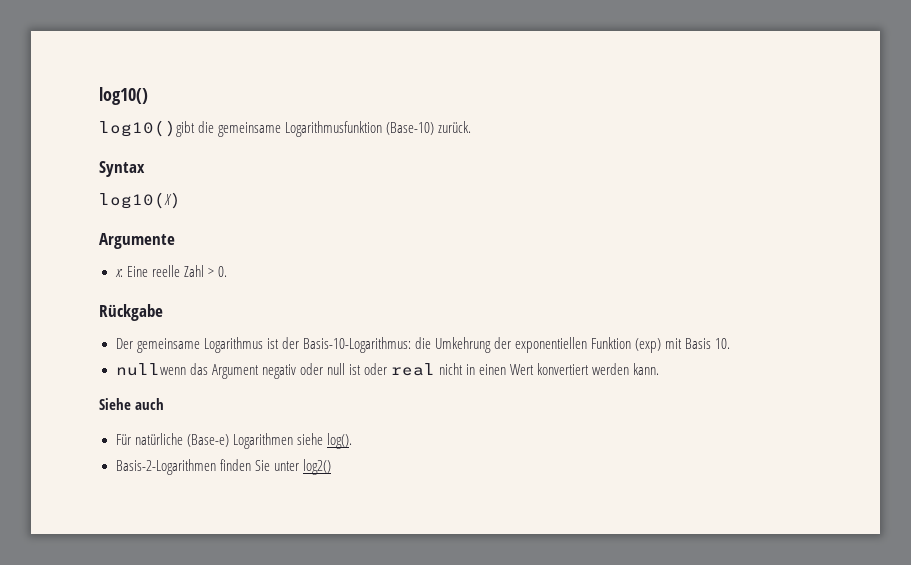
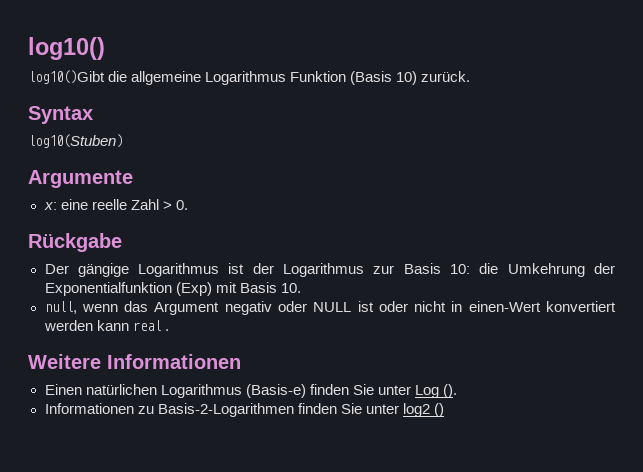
- log10()gibt die gemeinsame Logarithmusfunktion (Base-10) zurück.
+ log10()Gibt die allgemeine Logarithmus Funktion (Basis 10) zurück.
- log10(X)
+ log10(Stuben)
- x: Eine reelle Zahl > 0.
+ x: eine reelle Zahl > 0.
- Der gemeinsame Logarithmus ist der Basis-10-Logarithmus: die Umkehrung der exponentiellen Funktion (exp) mit Basis 10.
+ Der gängige Logarithmus ist der Logarithmus zur Basis 10: die Umkehrung der Exponentialfunktion (Exp) mit Basis 10.
- nullwenn das Argument negativ oder null ist oder real nicht in einen Wert konvertiert werden kann.
- Siehe auch
- Für natürliche (Base-e) Logarithmen siehe log().
- Basis-2-Logarithmen finden Sie unter log2()
+ null, wenn das Argument negativ oder NULL ist oder nicht in einen-Wert konvertiert werden kann real .
+ Weitere Informationen
+ Einen natürlichen Logarithmus (Basis-e) finden Sie unter Log ().
+ Informationen zu Basis-2-Logarithmen finden Sie unter log2 ()

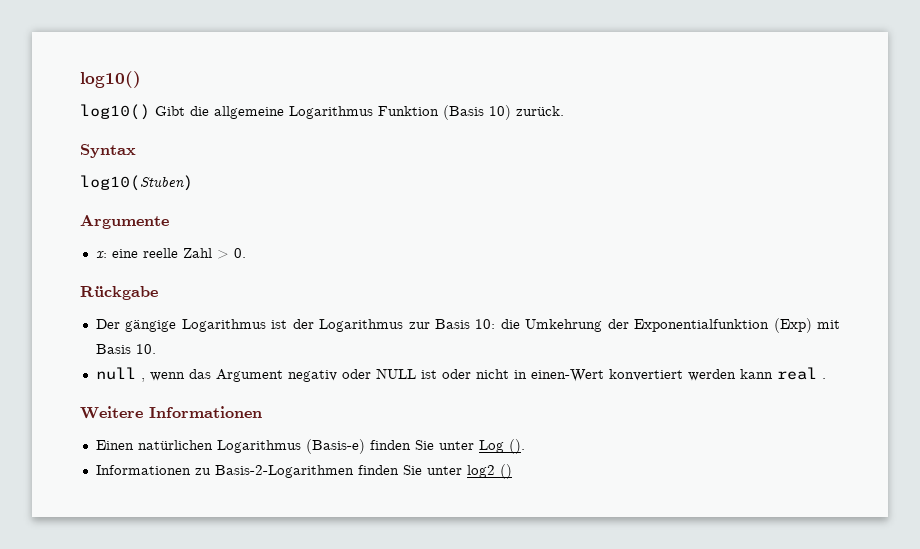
- log10()Gibt die allgemeine Logarithmus Funktion (Basis 10) zurück.
+ log10() Gibt die allgemeine Logarithmus Funktion (Basis 10) zurück.
- null, wenn das Argument negativ oder NULL ist oder nicht in einen-Wert konvertiert werden kann real .
+ null , wenn das Argument negativ oder NULL ist oder nicht in einen-Wert konvertiert werden kann real .

